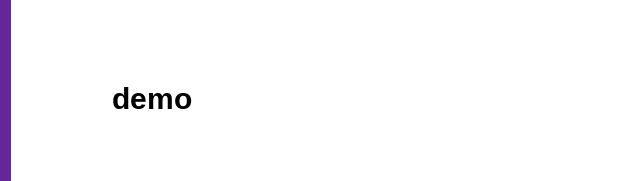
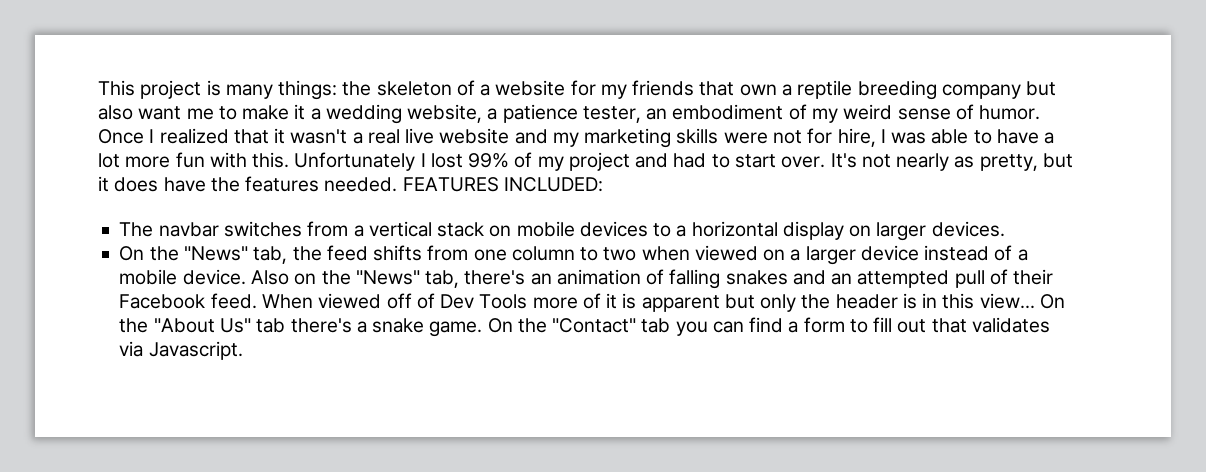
- demo
+ This project is many things: the skeleton of a website for my friends that own a reptile breeding company but also want me to make it a wedding website, a patience tester, an embodiment of my weird sense of humor. Once I realized that it wasn't a real live website and my marketing skills were not for hire, I was able to have a lot more fun with this. Unfortunately I lost 99% of my project and had to start over. It's not nearly as pretty, but it does have the features needed. FEATURES INCLUDED:
+ The navbar switches from a vertical stack on mobile devices to a horizontal display on larger devices.
+ On the "News" tab, the feed shifts from one column to two when viewed on a larger device instead of a mobile device. Also on the "News" tab, there's an animation of falling snakes and an attempted pull of their Facebook feed. When viewed off of Dev Tools more of it is apparent but only the header is in this view... On the "About Us" tab there's a snake game. On the "Contact" tab you can find a form to fill out that validates via Javascript.

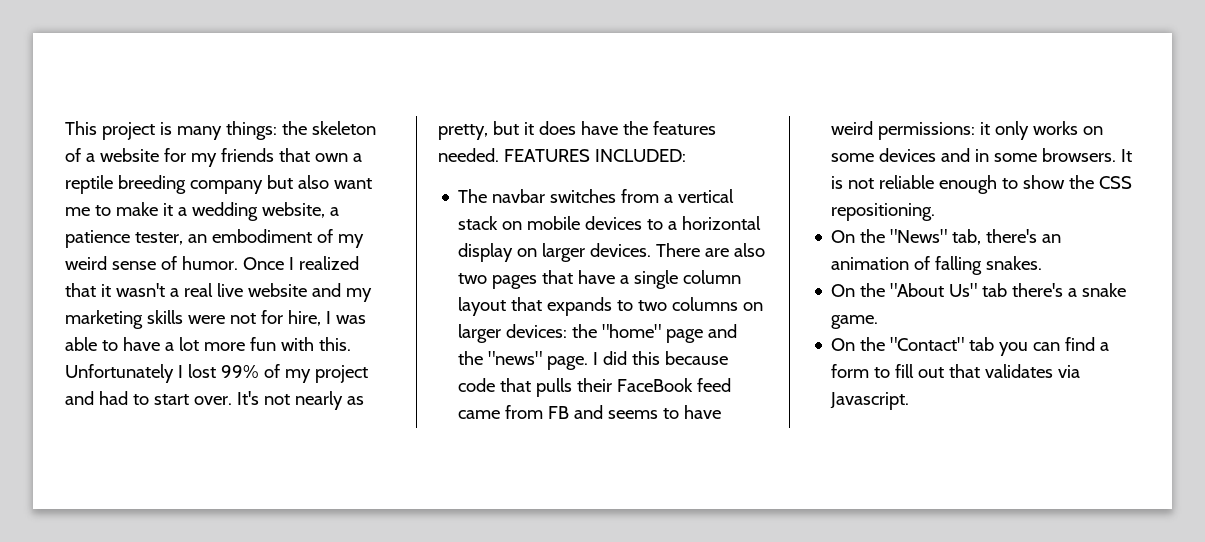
- The navbar switches from a vertical stack on mobile devices to a horizontal display on larger devices.
- On the "News" tab, the feed shifts from one column to two when viewed on a larger device instead of a mobile device. Also on the "News" tab, there's an animation of falling snakes and an attempted pull of their Facebook feed. When viewed off of Dev Tools more of it is apparent but only the header is in this view... On the "About Us" tab there's a snake game. On the "Contact" tab you can find a form to fill out that validates via Javascript.
+ The navbar switches from a vertical stack on mobile devices to a horizontal display on larger devices. There are also two pages that have a single column layout that expands to two columns on larger devices: the "home" page and the "news" page. I did this because code that pulls their FaceBook feed came from FB and seems to have weird permissions: it only works on some devices and in some browsers. It is not reliable enough to show the CSS repositioning.
+ On the "News" tab, there's an animation of falling snakes.
+ On the "About Us" tab there's a snake game.
+ On the "Contact" tab you can find a form to fill out that validates via Javascript.

